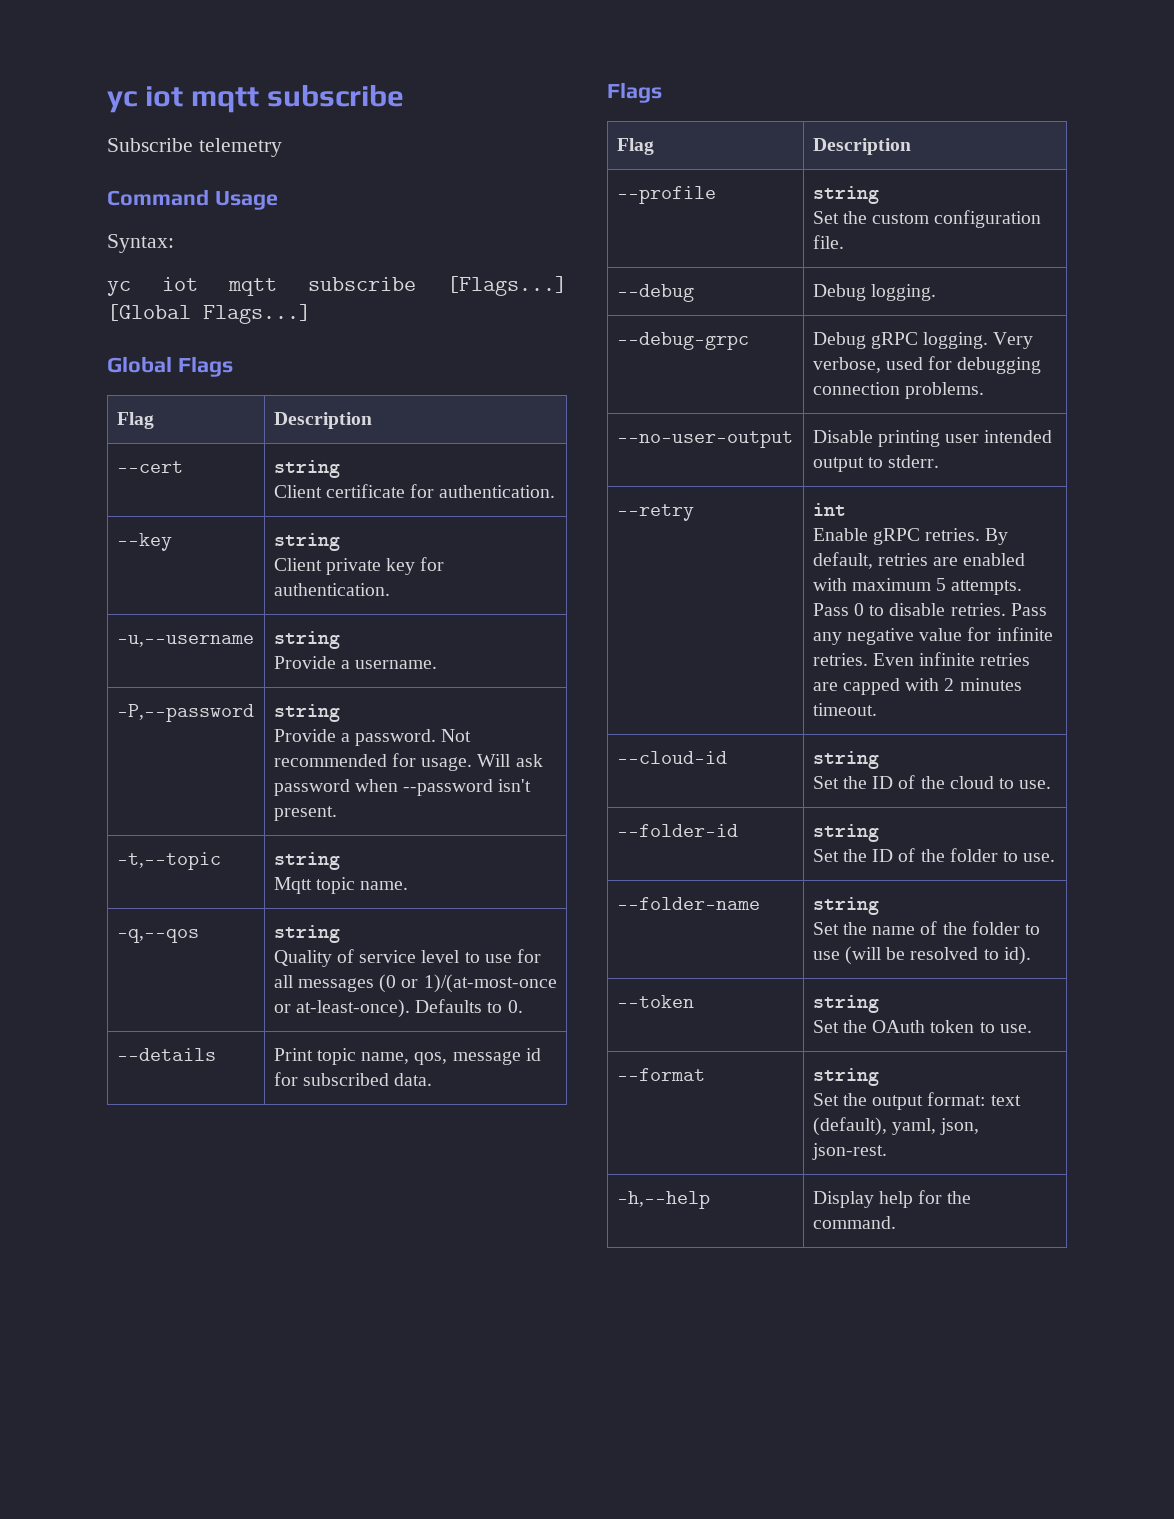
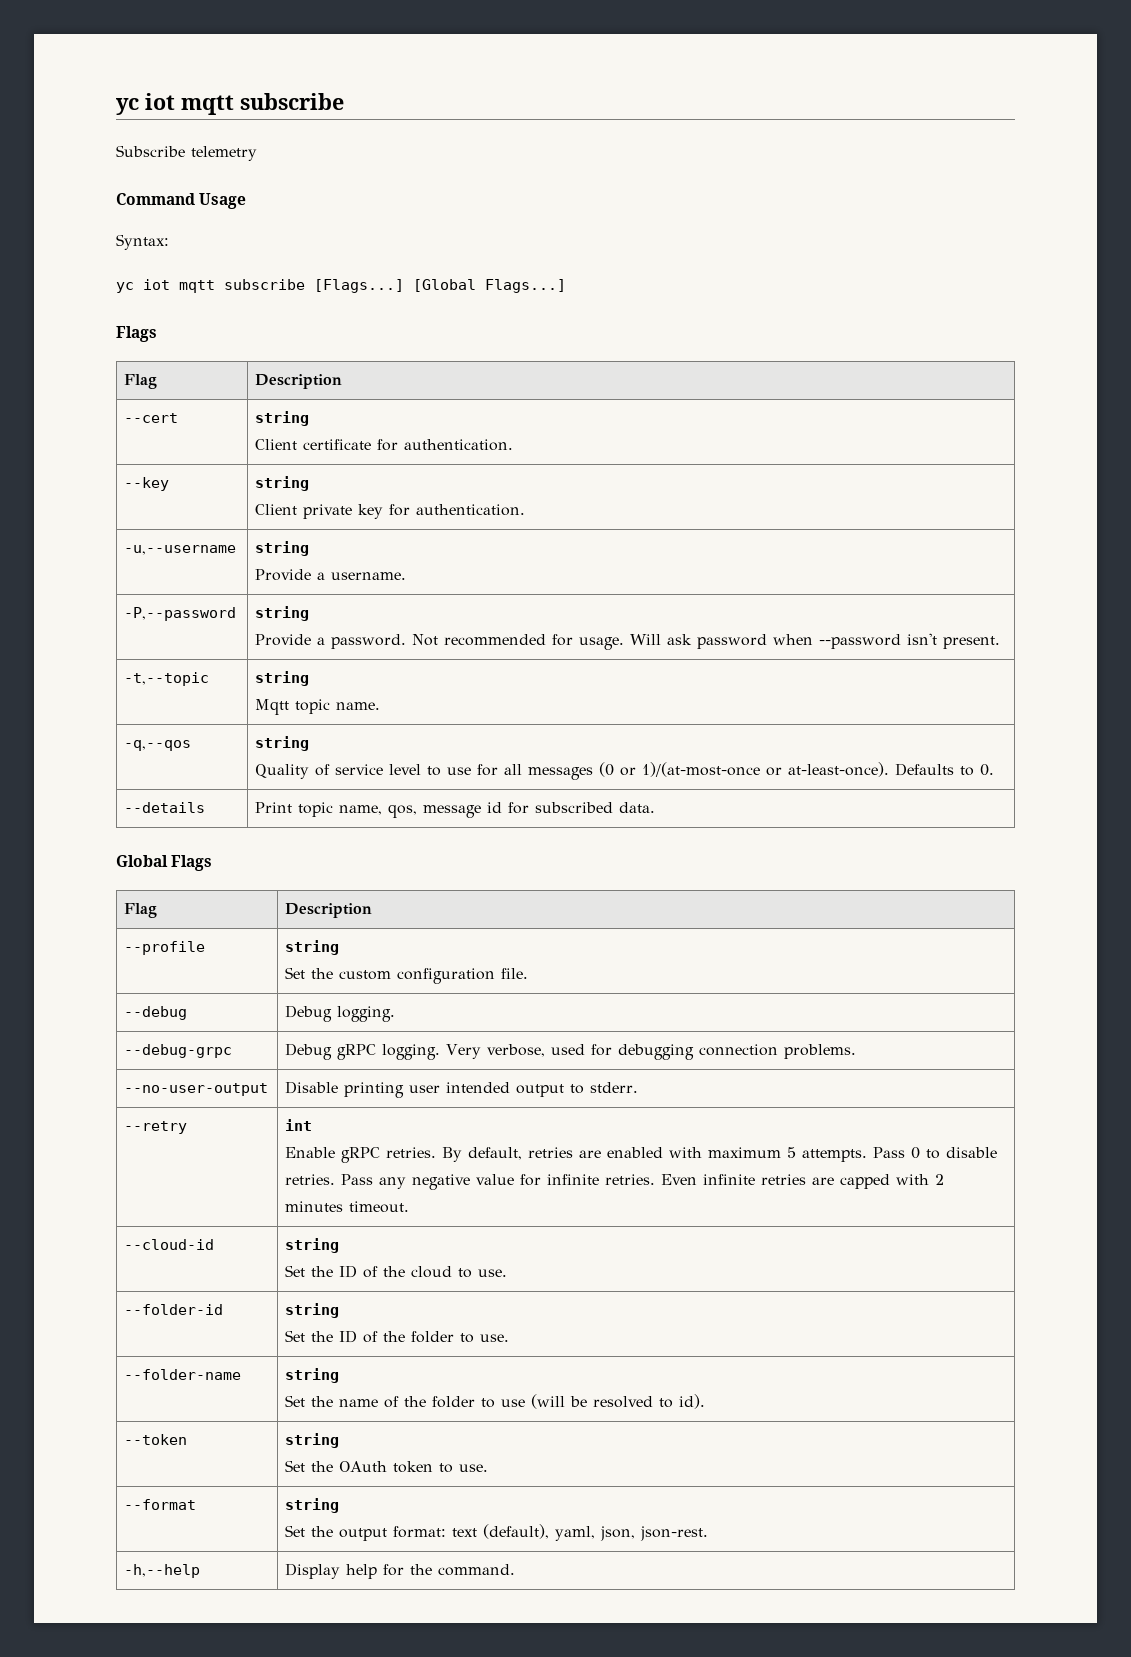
  [Global Flags...]
- Global Flags
+ Flags
  --details | Print topic name, qos, message id for subscribed data.
- Flags
+ Global Flags

